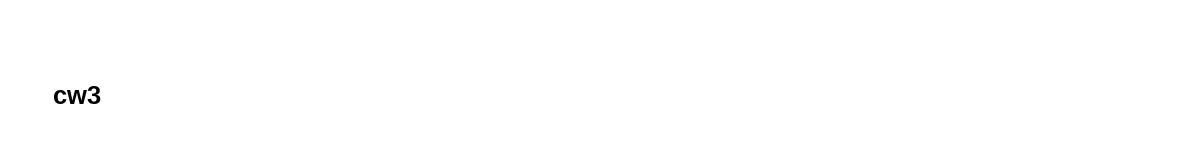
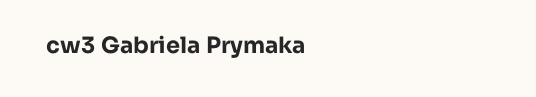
- cw3
+ cw3 Gabriela Prymaka

